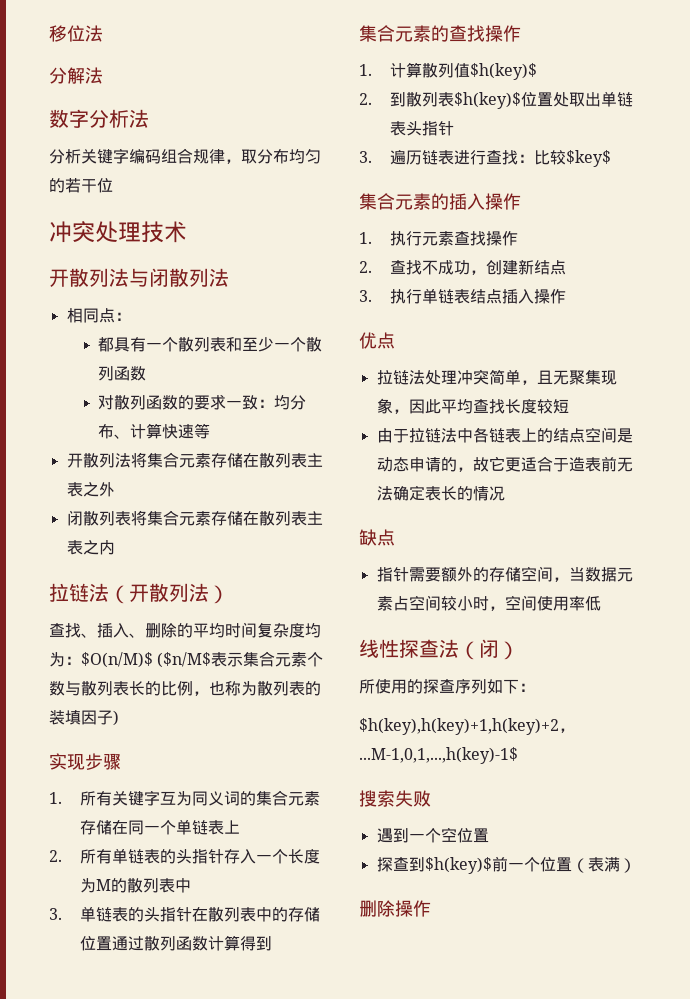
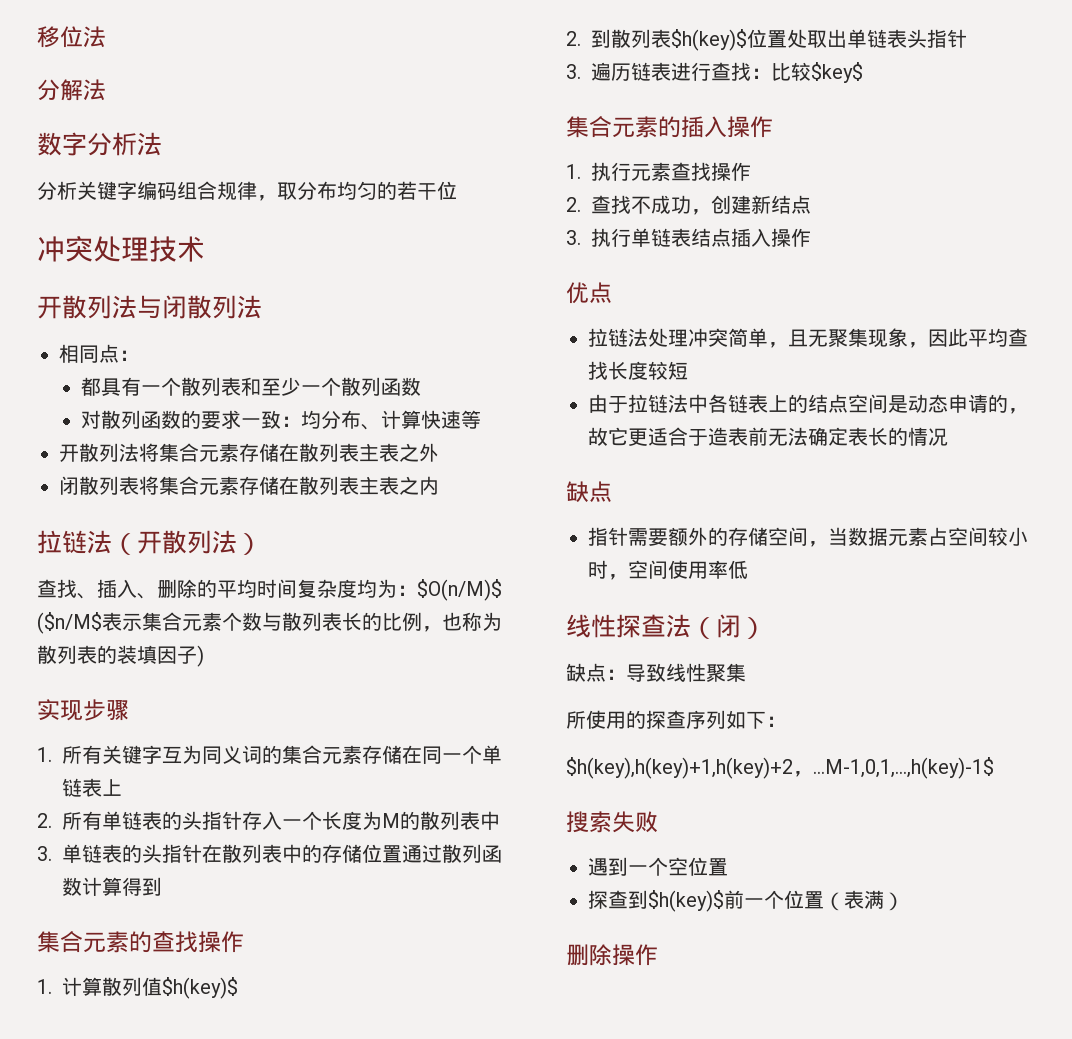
+ 缺点：导致线性聚集

